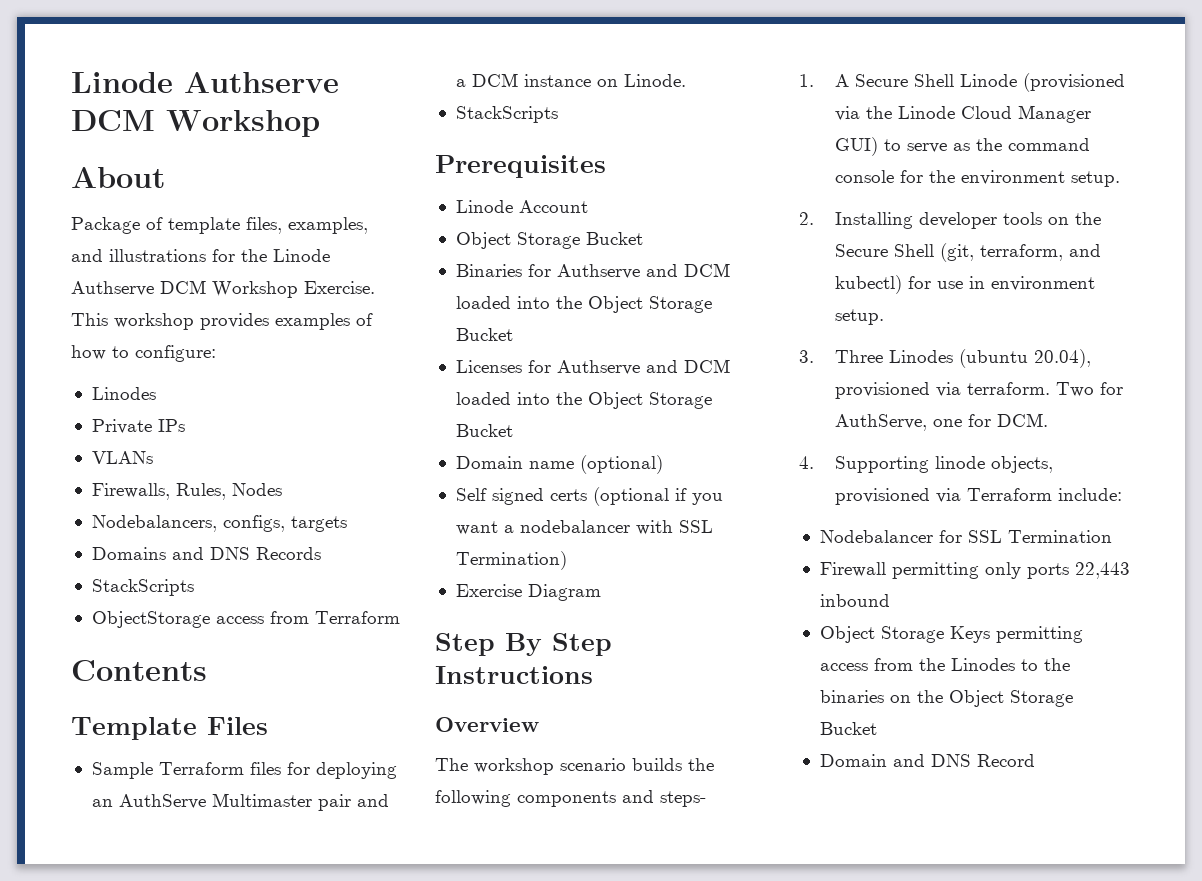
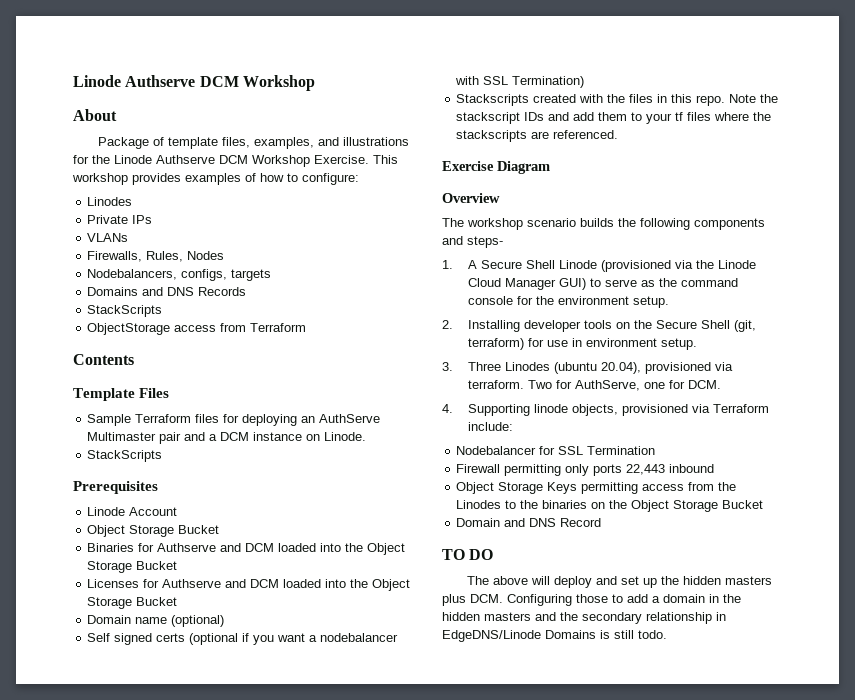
+ Stackscripts created with the files in this repo. Note the stackscript IDs and add them to your tf files where the stackscripts are referenced.
  Exercise Diagram
- Step By Step Instructions
- 2. Installing developer tools on the Secure Shell (git, terraform, and kubectl) for use in environment setup.
+ 2. Installing developer tools on the Secure Shell (git, terraform) for use in environment setup.
+ TO DO
+ The above will deploy and set up the hidden masters plus DCM. Configuring those to add a domain in the hidden masters and the secondary relationship in EdgeDNS/Linode Domains is still todo.

